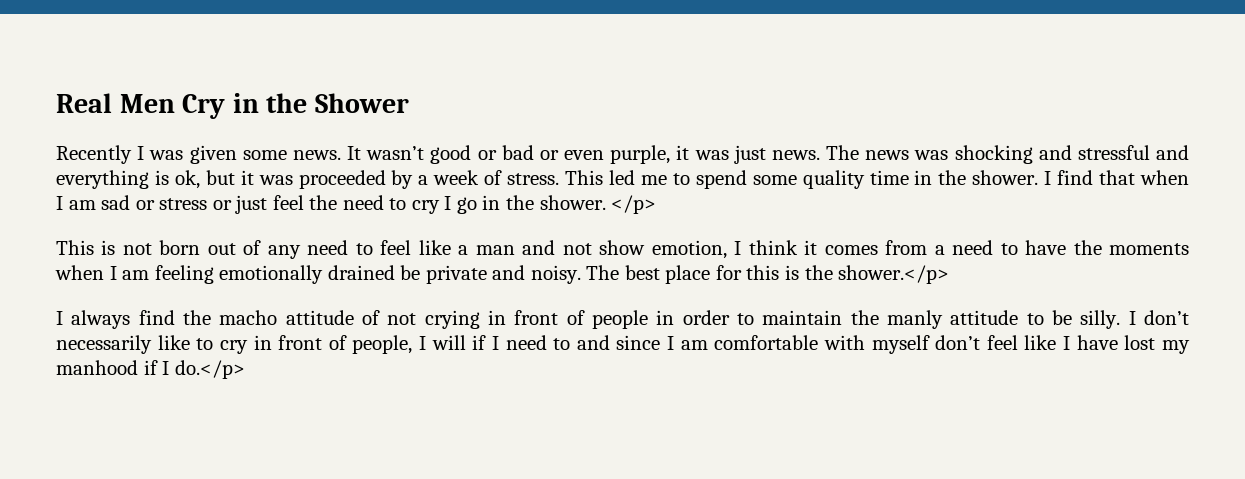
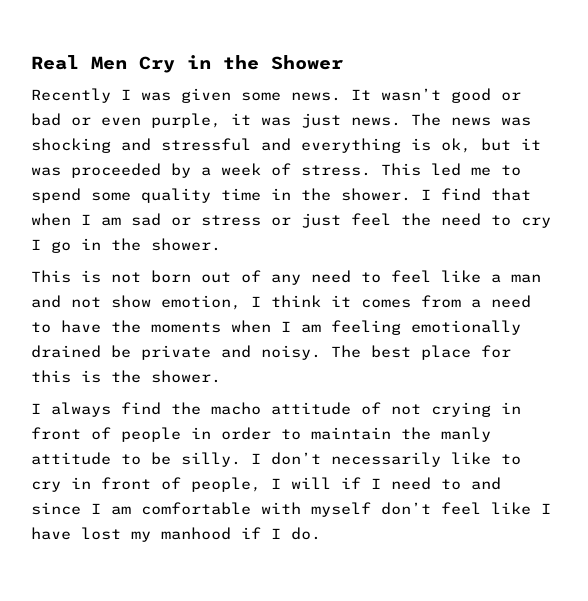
- </p>
- The best place for this is the shower.</p>
+ The best place for this is the shower.
- I don’t necessarily like to cry in front of people, I will if I need to and since I am comfortable with myself don’t feel like I have lost my manhood if I do.</p>
+ I don’t necessarily like to cry in front of people, I will if I need to and since I am comfortable with myself don’t feel like I have lost my manhood if I do.

